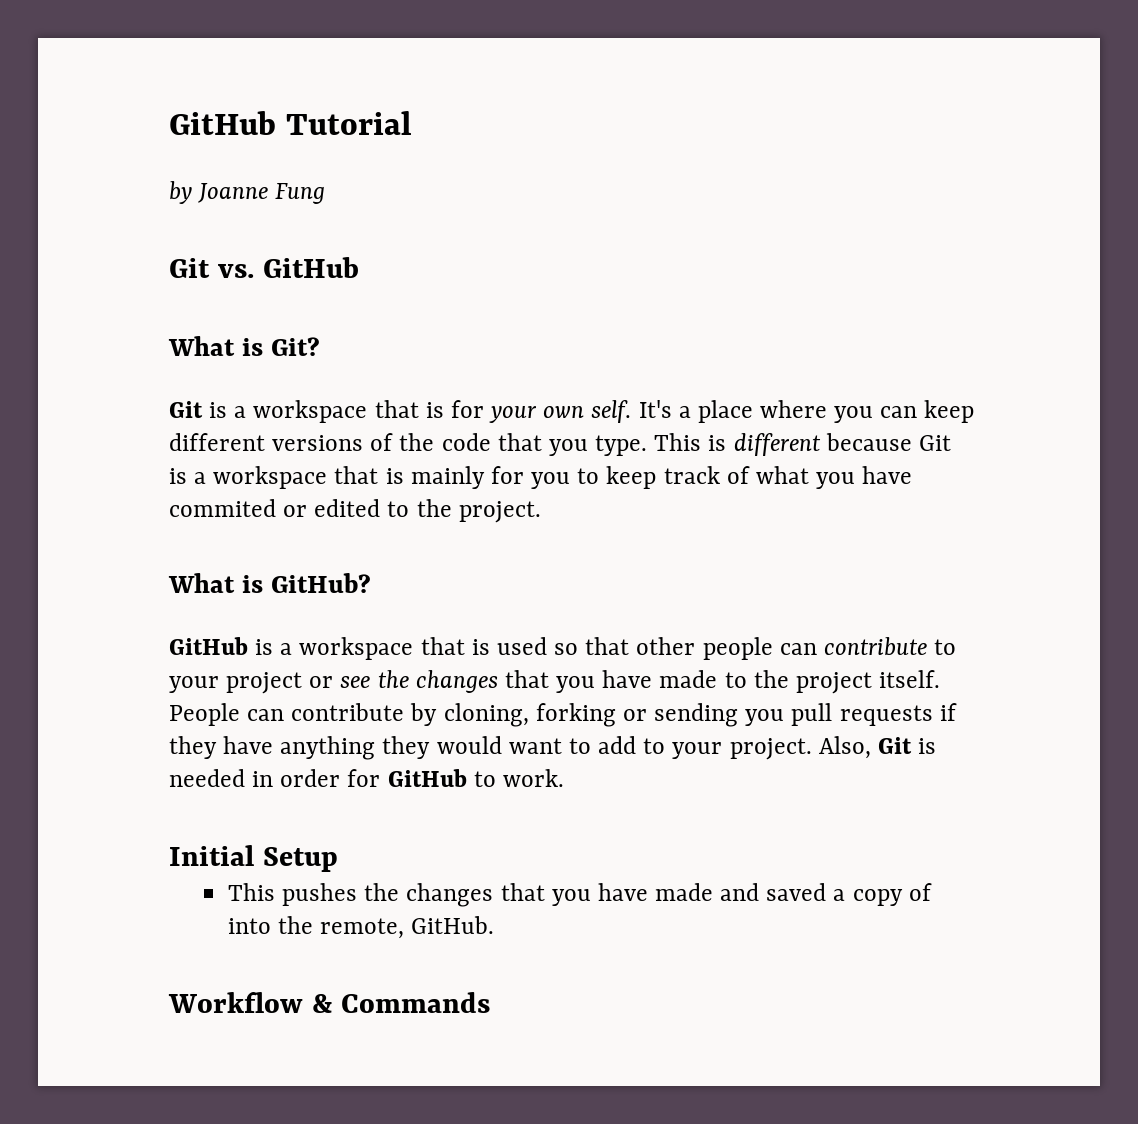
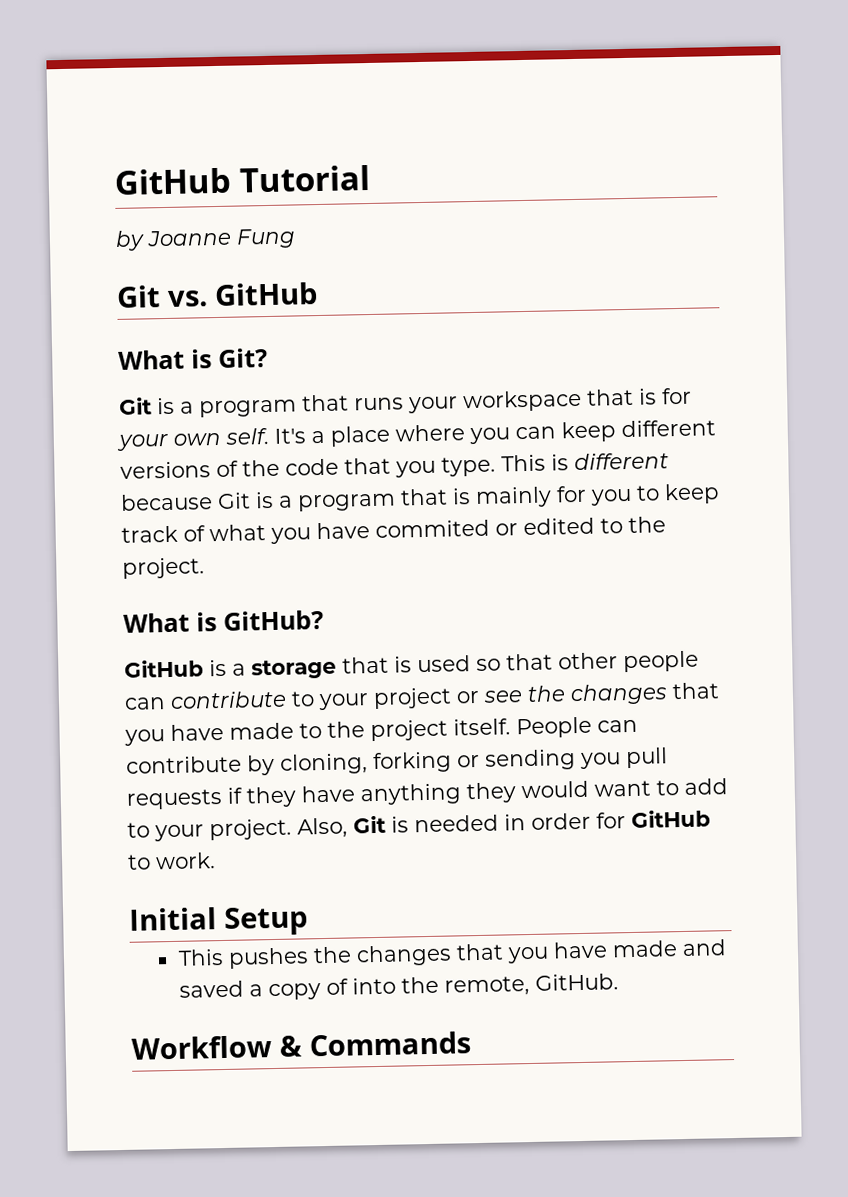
- Git is a workspace that is for your own self.
+ Git is a program that runs your workspace that is for your own self.
- This is different because Git is a workspace that is mainly for you to keep track of what you have commited or edited to the project.
+ This is different because Git is a program that is mainly for you to keep track of what you have commited or edited to the project.
- GitHub is a workspace that is used so that other people can contribute to your project or see the changes that you have made to the project itself.
+ GitHub is a storage that is used so that other people can contribute to your project or see the changes that you have made to the project itself.

